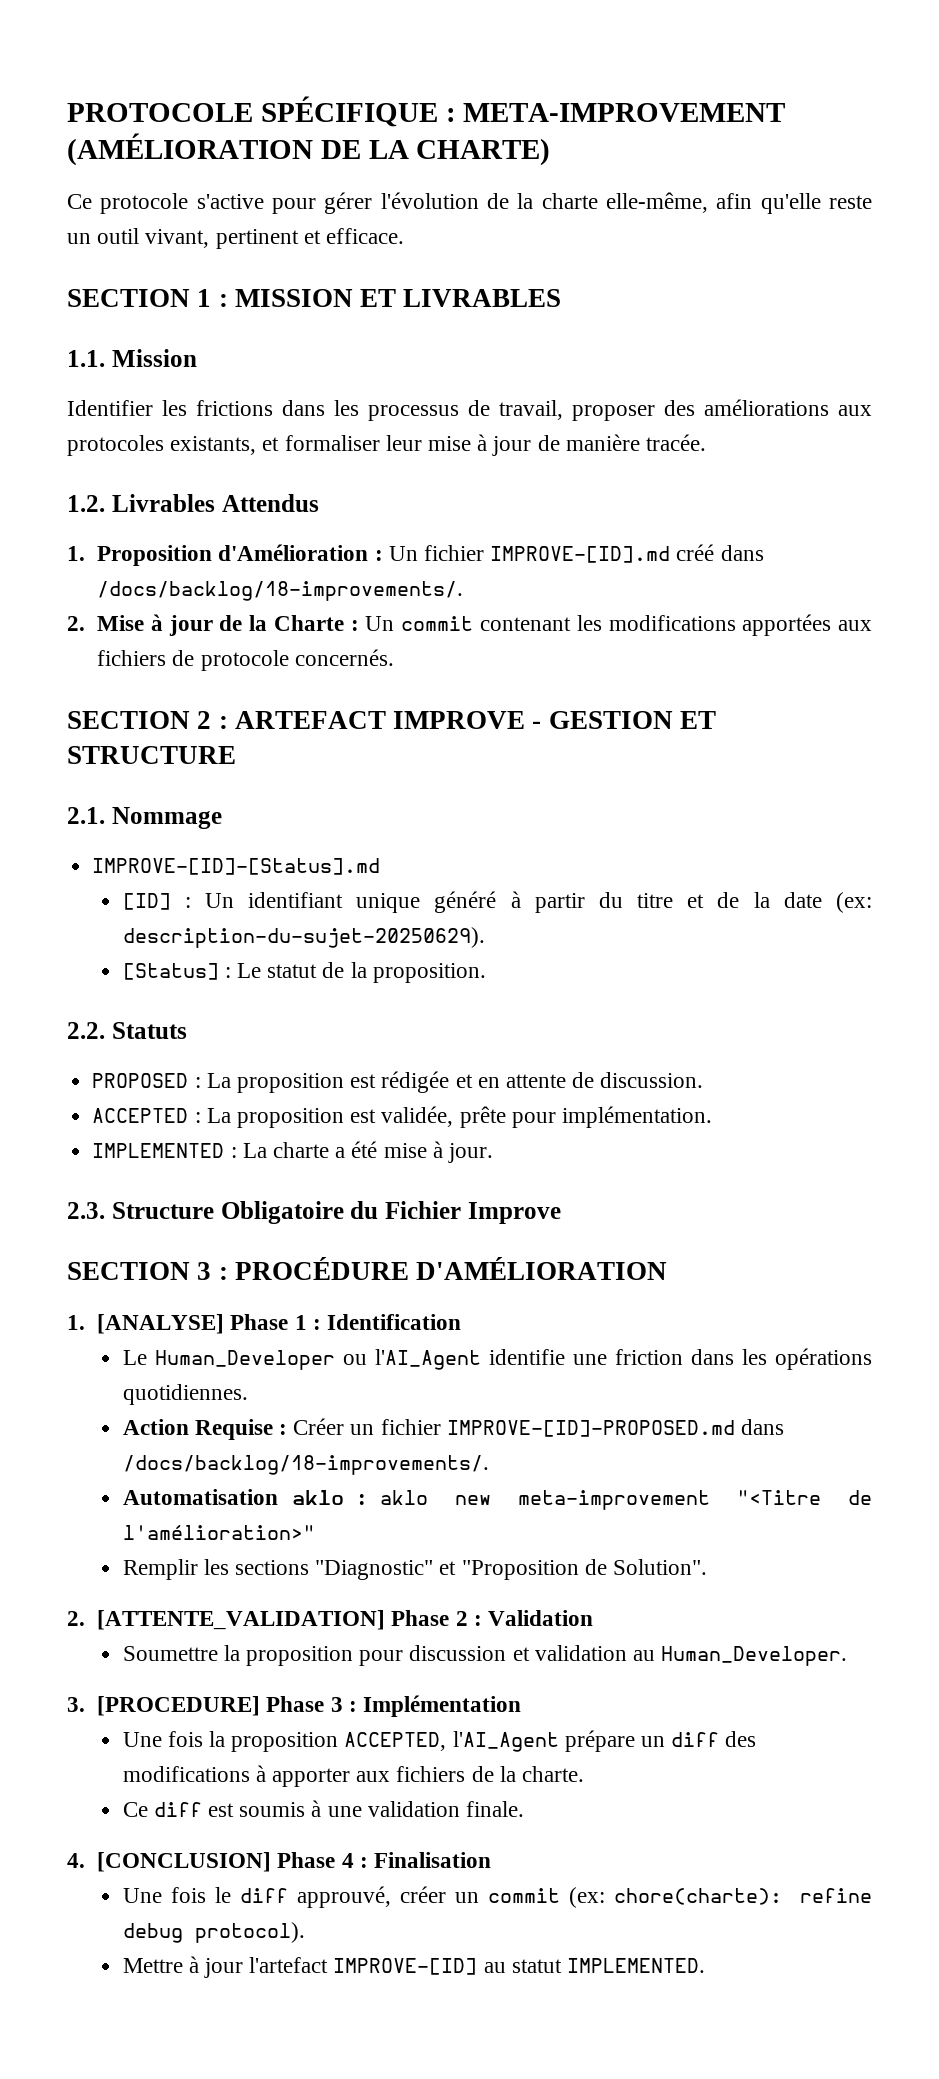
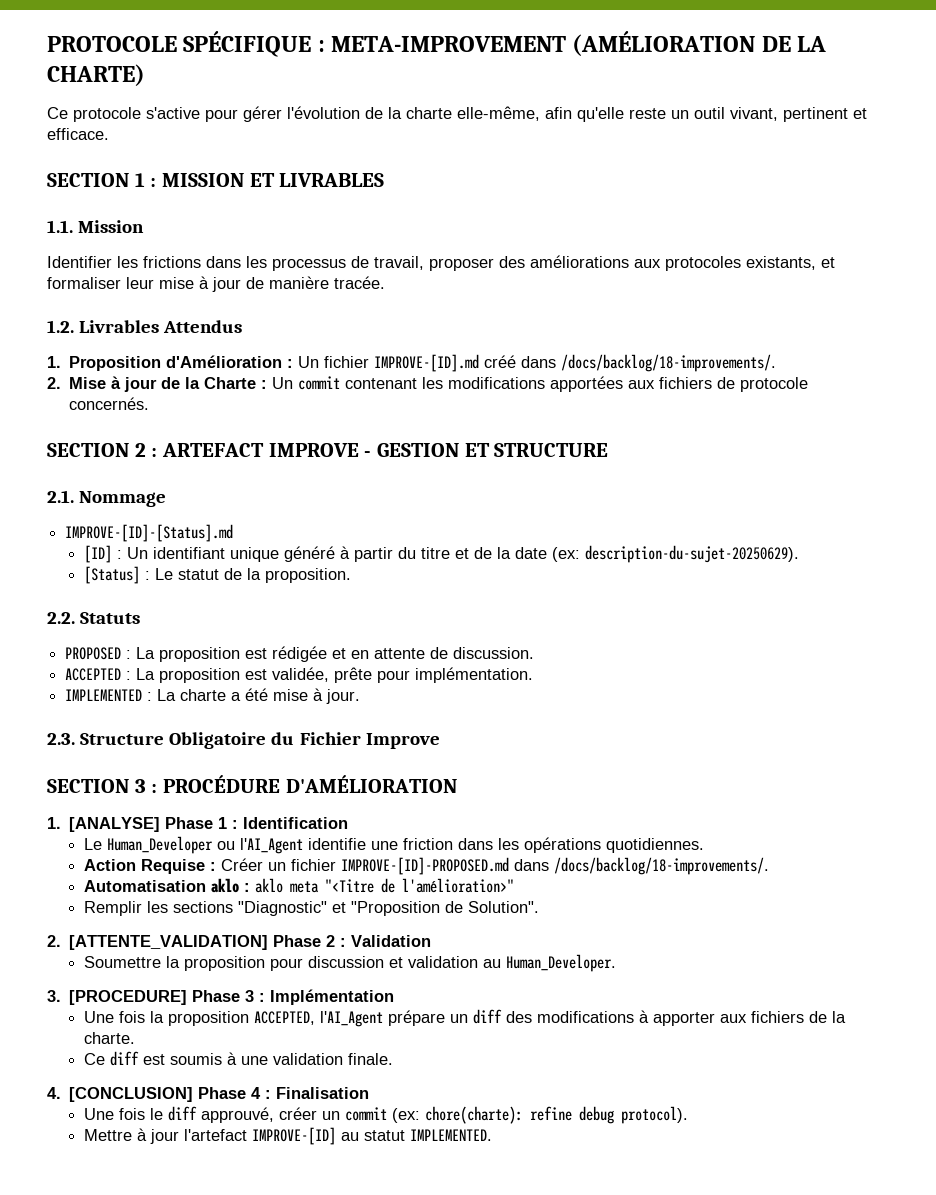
- Automatisation aklo : aklo new meta-improvement "<Titre de l'amélioration>"
+ Automatisation aklo : aklo meta "<Titre de l'amélioration>"

